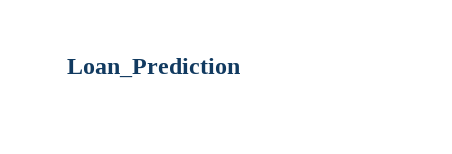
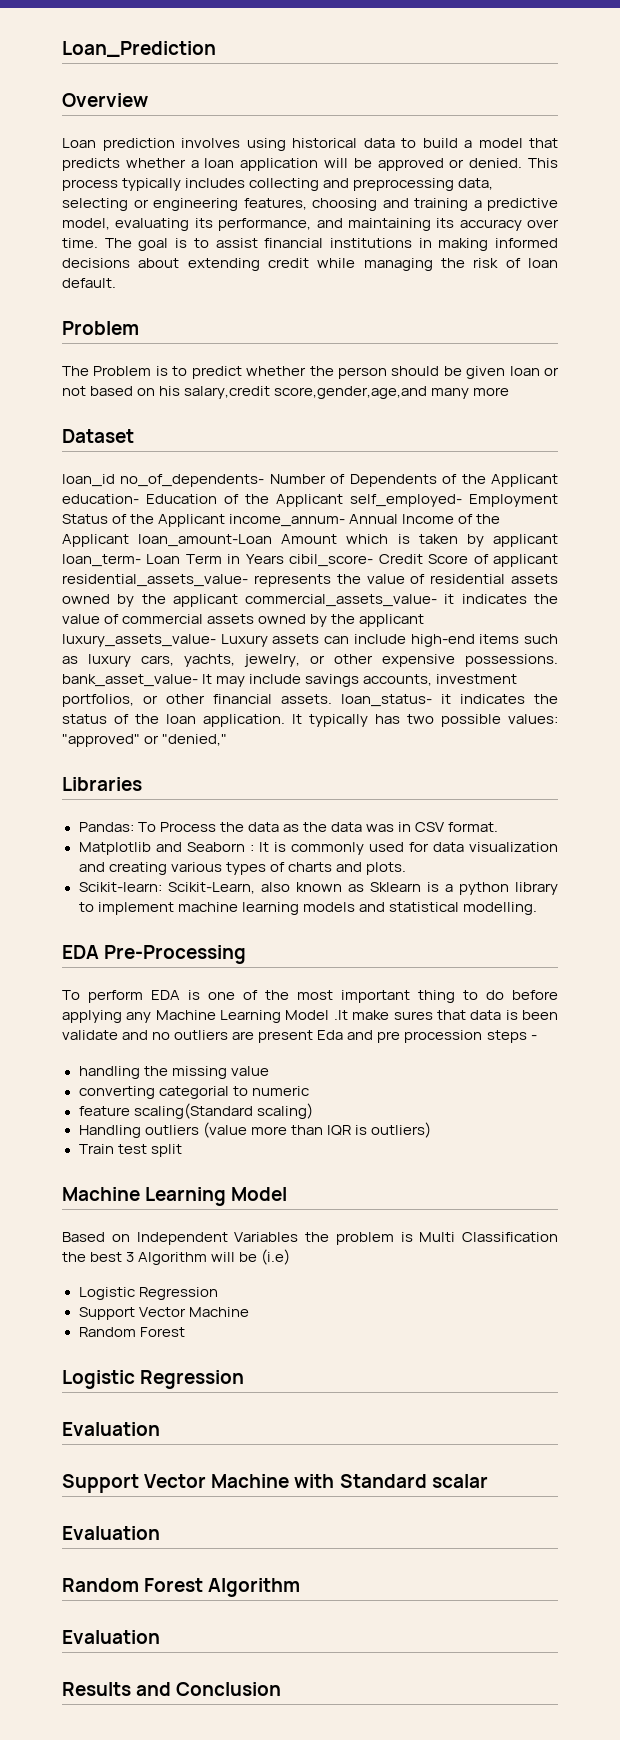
+ Overview
+ Loan prediction involves using historical data to build a model that predicts whether a loan application will be approved or denied. This process typically includes collecting and preprocessing data, selecting or engineering features, choosing and training a predictive model, evaluating its performance, and maintaining its accuracy over time. The goal is to assist financial institutions in making informed decisions about extending credit while managing the risk of loan default.
+ Problem
+ The Problem is to predict whether the person should be given loan or not based on his salary,credit score,gender,age,and many more
+ Dataset
+ loan_id no_of_dependents- Number of Dependents of the Applicant education- Education of the Applicant self_employed- Employment Status of the Applicant income_annum- Annual Income of the Applicant loan_amount-Loan Amount which is taken by applicant loan_term- Loan Term in Years cibil_score- Credit Score of applicant residential_assets_value- represents the value of residential assets owned by the applicant commercial_assets_value- it indicates the value of commercial assets owned by the applicant luxury_assets_value- Luxury assets can include high-end items such as luxury cars, yachts, jewelry, or other expensive possessions. bank_asset_value- It may include savings accounts, investment portfolios, or other financial assets. loan_status- it indicates the status of the loan application. It typically has two possible values: "approved" or "denied,"
+ Libraries
+ Pandas: To Process the data as the data was in CSV format.
+ Matplotlib and Seaborn : It is commonly used for data visualization and creating various types of charts and plots.
+ Scikit-learn: Scikit-Learn, also known as Sklearn is a python library to implement machine learning models and statistical modelling.
+ EDA Pre-Processing
+ To perform EDA is one of the most important thing to do before applying any Machine Learning Model .It make sures that data is been validate and no outliers are present Eda and pre procession steps -
+ handling the missing value
+ converting categorial to numeric
+ feature scaling(Standard scaling)
+ Handling outliers (value more than IQR is outliers)
+ Train test split
+ Machine Learning Model
+ Based on Independent Variables the problem is Multi Classification the best 3 Algorithm will be (i.e)
+ Logistic Regression
+ Support Vector Machine
+ Random Forest
+ Logistic Regression
+ Evaluation
+ Support Vector Machine with Standard scalar
+ Evaluation
+ Random Forest Algorithm
+ Evaluation
+ Results and Conclusion

